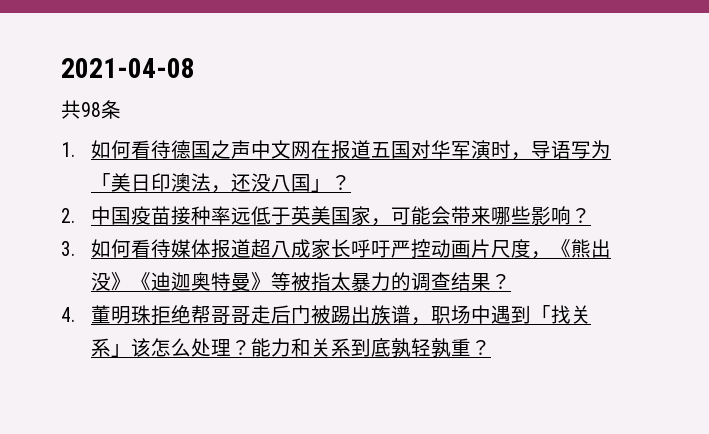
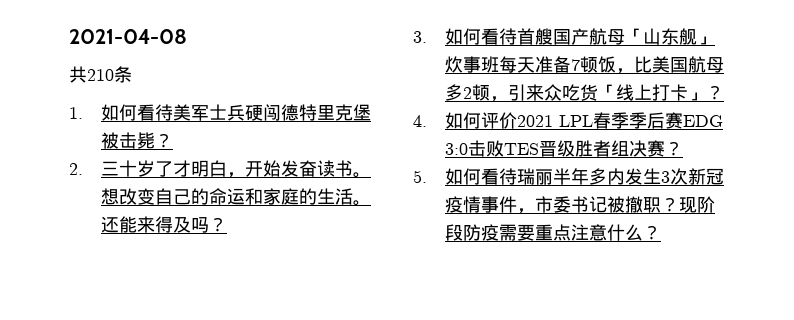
- 共98条
+ 共210条
- 1.如何看待德国之声中文网在报道五国对华军演时，导语写为「美日印澳法，还没八国」？
- 2.中国疫苗接种率远低于英美国家，可能会带来哪些影响？
- 3.如何看待媒体报道超八成家长呼吁严控动画片尺度，《熊出没》《迪迦奥特曼》等被指太暴力的调查结果？
- 4.董明珠拒绝帮哥哥走后门被踢出族谱，职场中遇到「找关系」该怎么处理？能力和关系到底孰轻孰重？
+ 1.如何看待美军士兵硬闯德特里克堡被击毙？
+ 2.三十岁了才明白，开始发奋读书。想改变自己的命运和家庭的生活。还能来得及吗？
+ 3.如何看待首艘国产航母「山东舰」炊事班每天准备7顿饭，比美国航母多2顿，引来众吃货「线上打卡」？
+ 4.如何评价2021 LPL春季季后赛EDG 3:0击败TES晋级胜者组决赛？
+ 5.如何看待瑞丽半年多内发生3次新冠疫情事件，市委书记被撤职？现阶段防疫需要重点注意什么？

